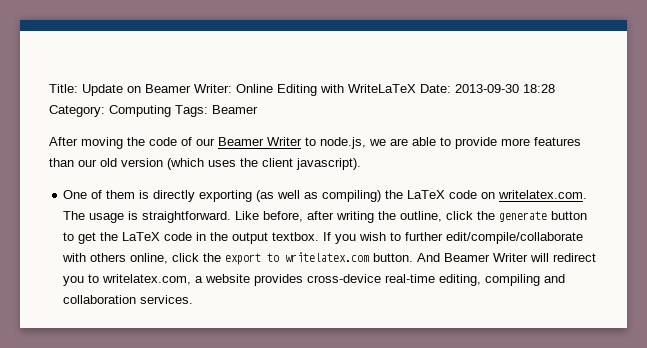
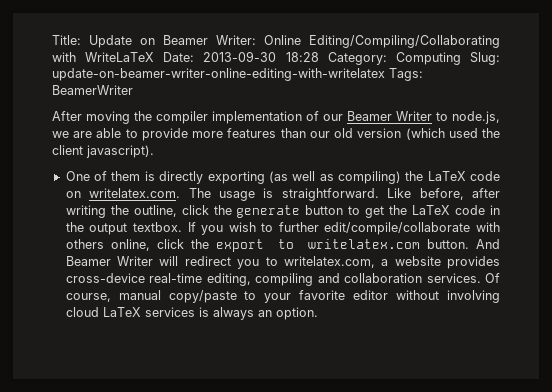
- Title: Update on Beamer Writer: Online Editing with WriteLaTeX Date: 2013-09-30 18:28 Category: Computing Tags: Beamer
+ Title: Update on Beamer Writer: Online Editing/Compiling/Collaborating with WriteLaTeX Date: 2013-09-30 18:28 Category: Computing Slug: update-on-beamer-writer-online-editing-with-writelatex Tags: BeamerWriter
- After moving the code of our Beamer Writer to node.js, we are able to provide more features than our old version (which uses the client javascript).
+ After moving the compiler implementation of our Beamer Writer to node.js, we are able to provide more features than our old version (which used the client javascript).
+ Of course, manual copy/paste to your favorite editor without involving cloud LaTeX services is always an option.

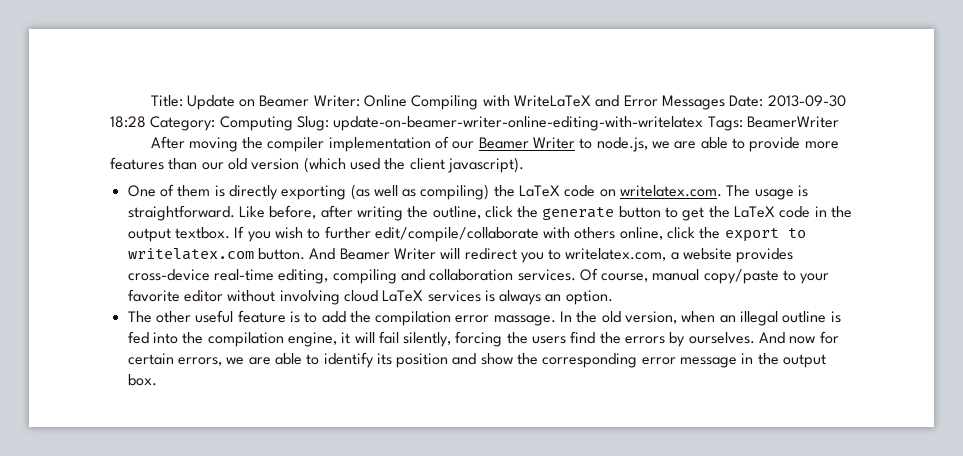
- Title: Update on Beamer Writer: Online Editing/Compiling/Collaborating with WriteLaTeX Date: 2013-09-30 18:28 Category: Computing Slug: update-on-beamer-writer-online-editing-with-writelatex Tags: BeamerWriter
+ Title: Update on Beamer Writer: Online Compiling with WriteLaTeX and Error Messages Date: 2013-09-30 18:28 Category: Computing Slug: update-on-beamer-writer-online-editing-with-writelatex Tags: BeamerWriter
+ The other useful feature is to add the compilation error massage. In the old version, when an illegal outline is fed into the compilation engine, it will fail silently, forcing the users find the errors by ourselves. And now for certain errors, we are able to identify its position and show the corresponding error message in the output box.

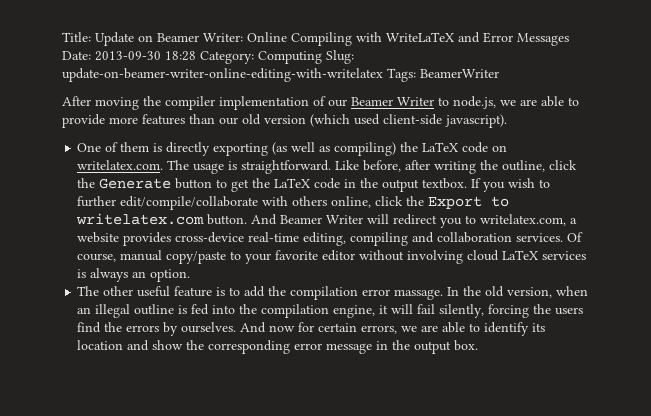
- After moving the compiler implementation of our Beamer Writer to node.js, we are able to provide more features than our old version (which used the client javascript).
+ After moving the compiler implementation of our Beamer Writer to node.js, we are able to provide more features than our old version (which used client-side javascript).
- Like before, after writing the outline, click the generate button to get the LaTeX code in the output textbox.
+ Like before, after writing the outline, click the Generate button to get the LaTeX code in the output textbox.
- If you wish to further edit/compile/collaborate with others online, click the export to writelatex.com button.
+ If you wish to further edit/compile/collaborate with others online, click the Export to writelatex.com button.
- And now for certain errors, we are able to identify its position and show the corresponding error message in the output box.
+ And now for certain errors, we are able to identify its location and show the corresponding error message in the output box.

